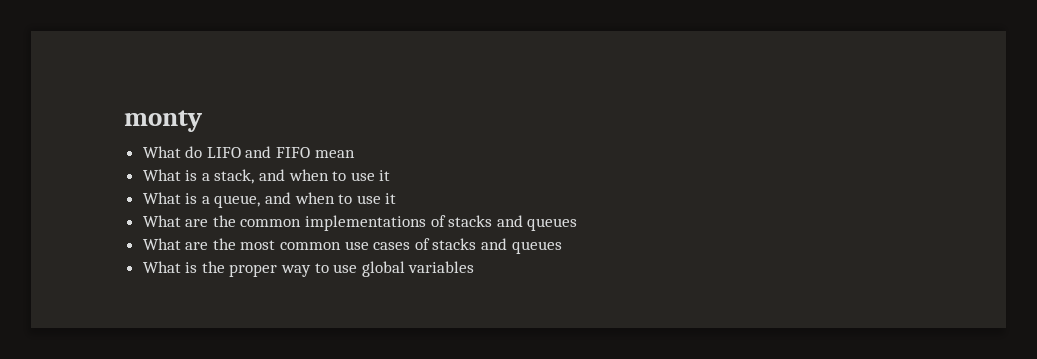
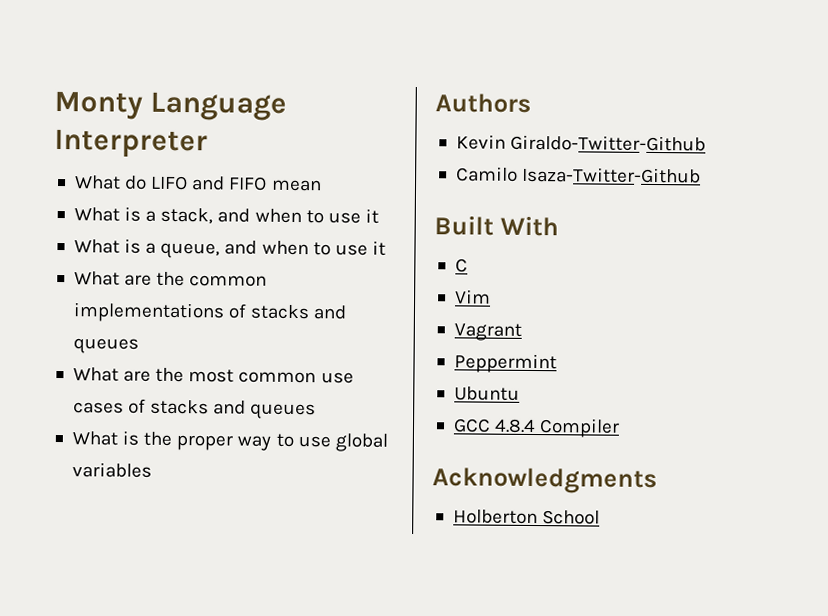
- monty
+ Monty Language Interpreter
+ Authors
+ Kevin Giraldo-Twitter-Github
+ Camilo Isaza-Twitter-Github
+ Built With
+ C
+ Vim
+ Vagrant
+ Peppermint
+ Ubuntu
+ GCC 4.8.4 Compiler
+ Acknowledgments
+ Holberton School

